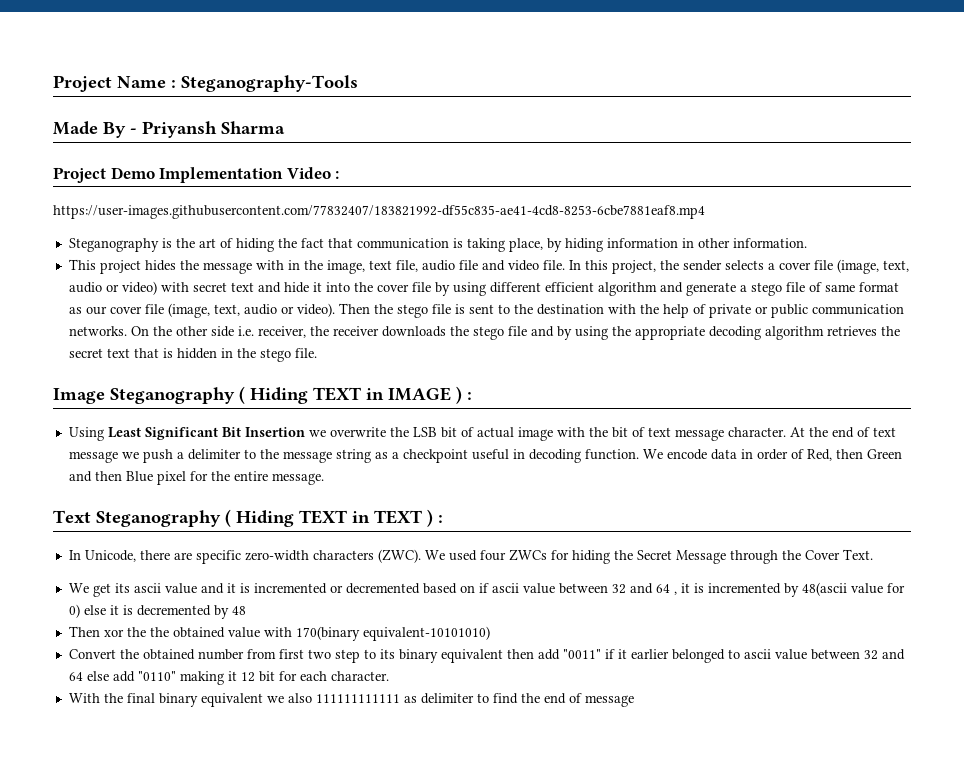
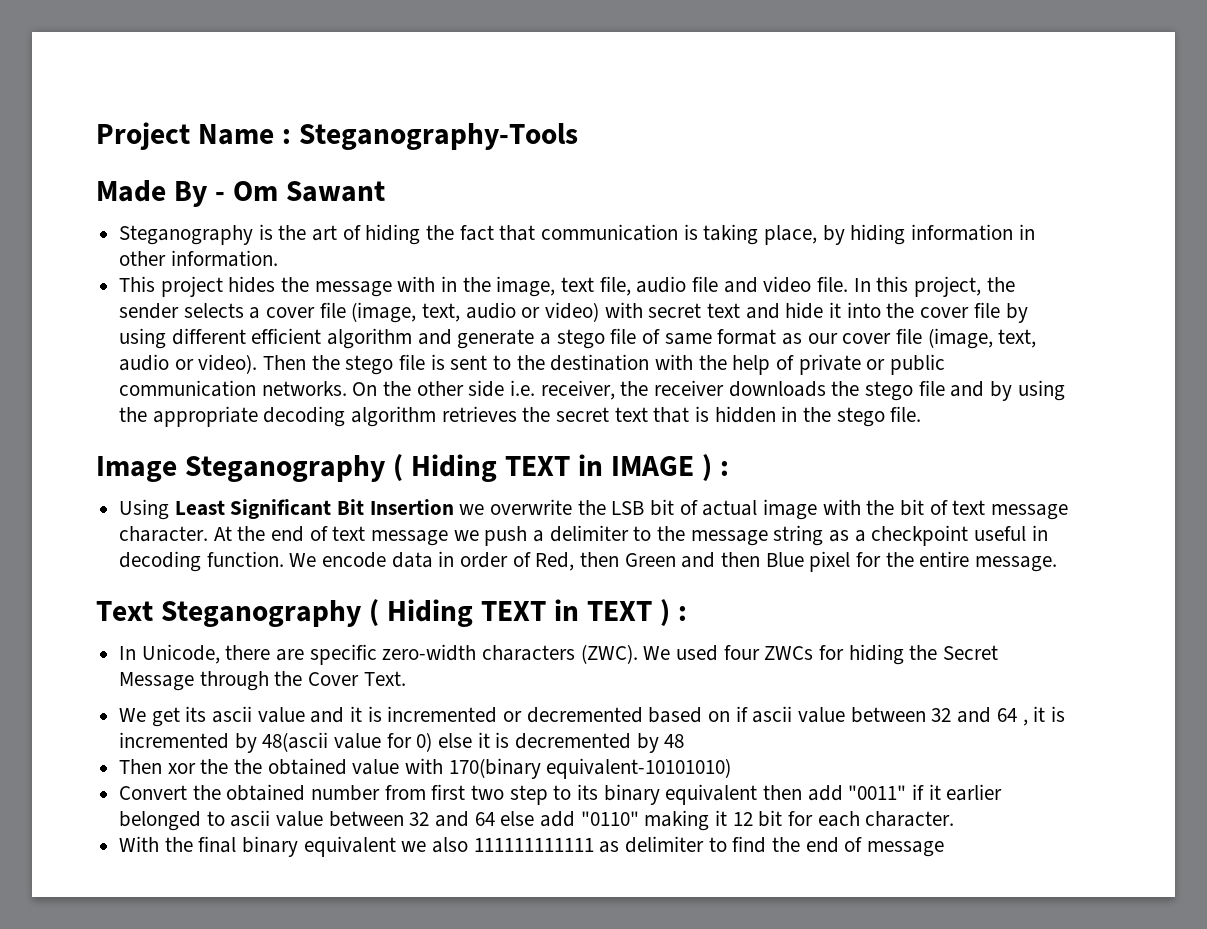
- Made By - Priyansh Sharma
- Project Demo Implementation Video :
- https://user-images.githubusercontent.com/77832407/183821992-df55c835-ae41-4cd8-8253-6cbe7881eaf8.mp4
+ Made By - Om Sawant

